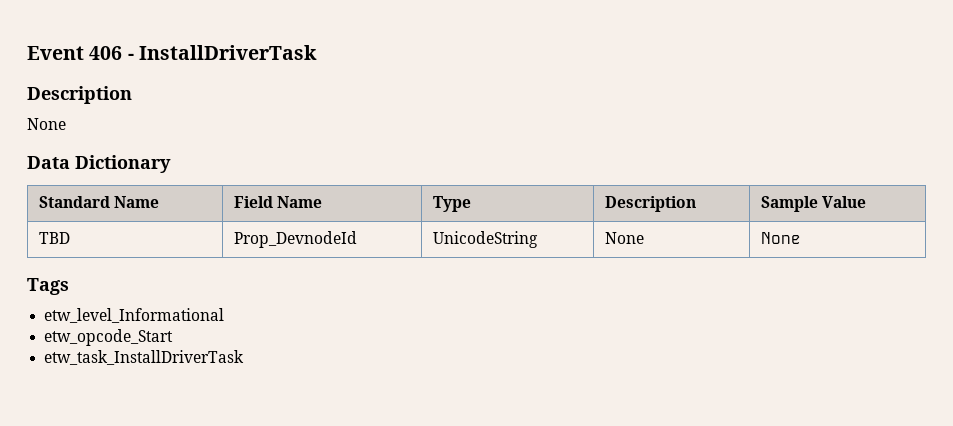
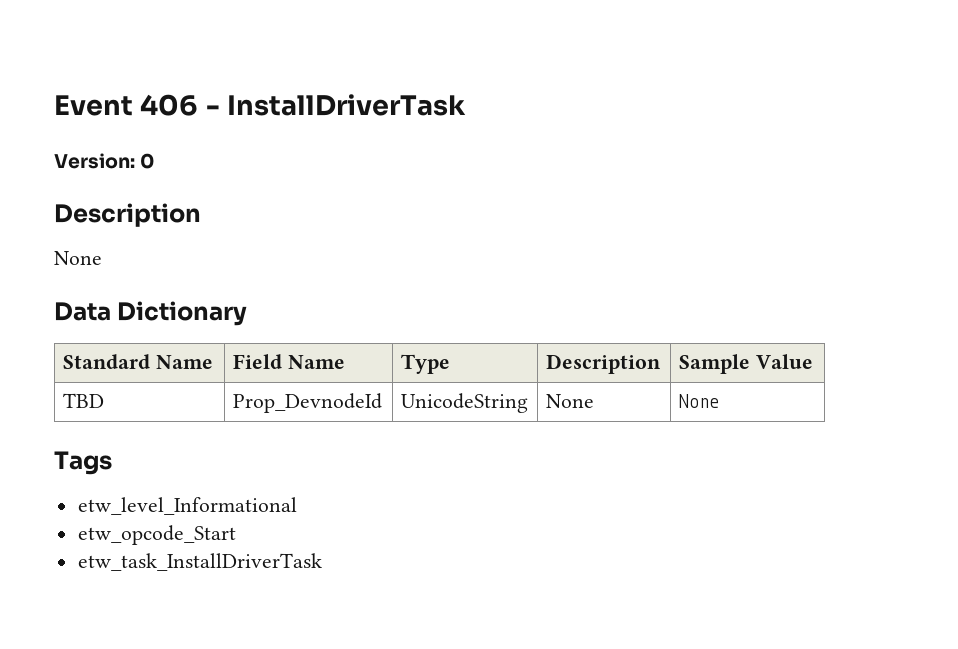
+ Version: 0

